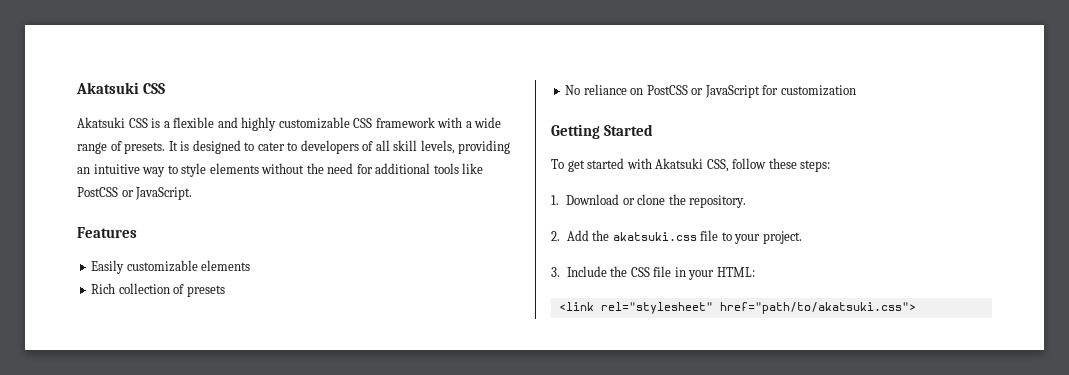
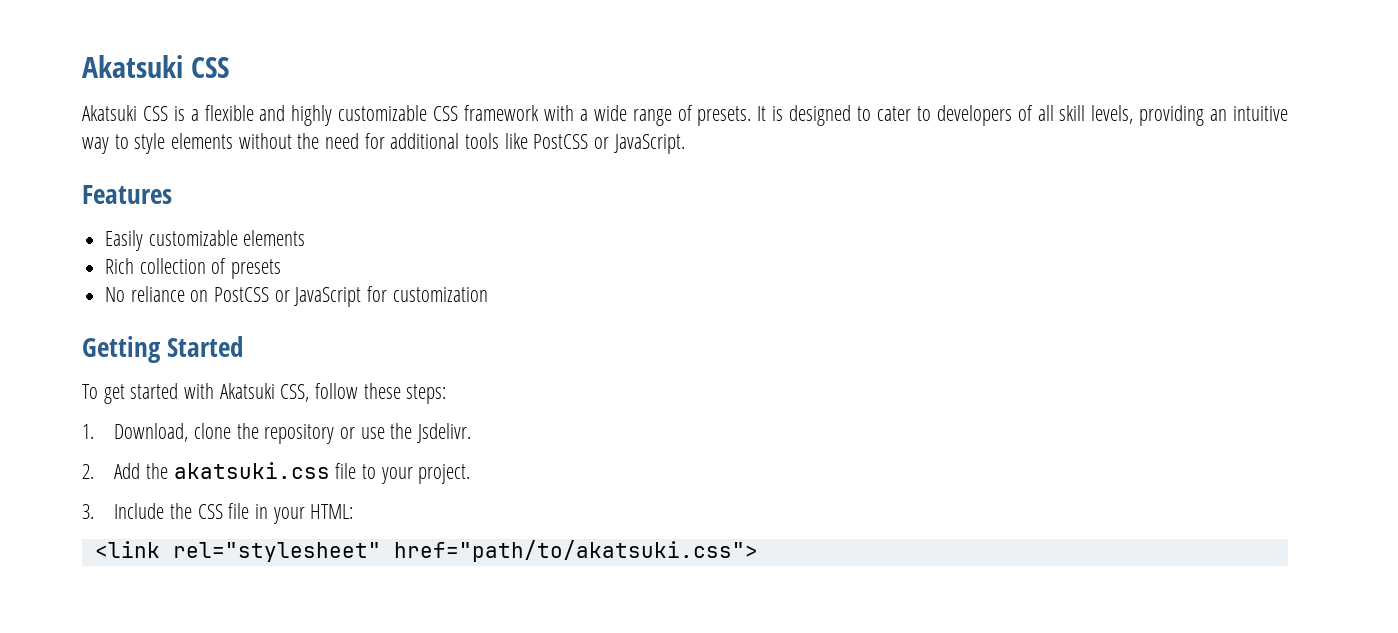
- 1. Download or clone the repository.
+ 1. Download, clone the repository or use the Jsdelivr.

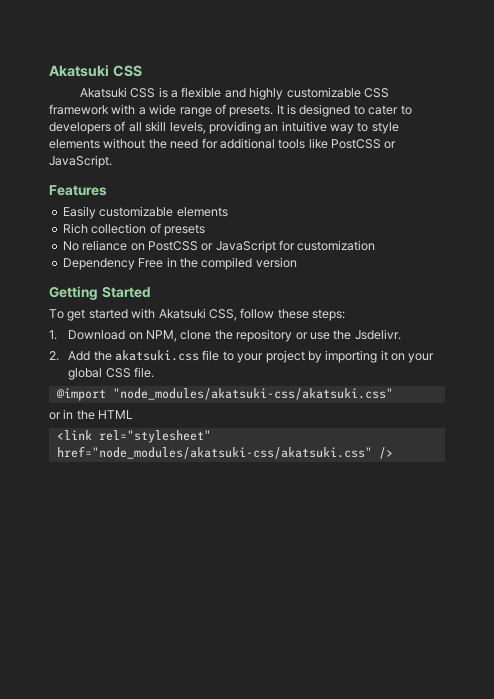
+ Dependency Free in the compiled version
- 1. Download, clone the repository or use the Jsdelivr.
+ 1. Download on NPM, clone the repository or use the Jsdelivr.
- 2. Add the akatsuki.css file to your project.
- 3. Include the CSS file in your HTML:
+ 2. Add the akatsuki.css file to your project by importing it on your global CSS file.
+ @import "node_modules/akatsuki-css/akatsuki.css"
+ or in the HTML
- <link rel="stylesheet" href="path/to/akatsuki.css">
+ <link rel="stylesheet" href="node_modules/akatsuki-css/akatsuki.css" />

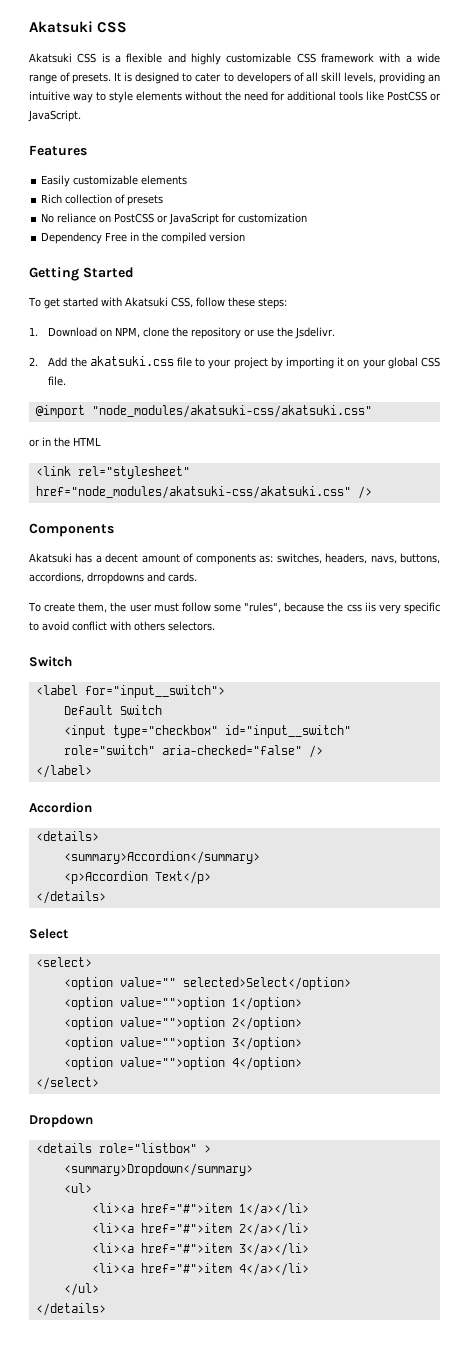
+ Components
+ Akatsuki has a decent amount of components as: switches, headers, navs, buttons, accordions, drropdowns and cards.
+ To create them, the user must follow some "rules", because the css iis very specific to avoid conflict with others selectors.
+ Switch
+ <label for="input__switch">
+ Default Switch
+ <input type="checkbox" id="input__switch" role="switch" aria-checked="false" />
+ </label>
+ Accordion
+ <details>
+ <summary>Accordion</summary>
+ <p>Accordion Text</p>
+ </details>
+ Select
+ <select>
+ <option value="" selected>Select</option>
+ <option value="">option 1</option>
+ <option value="">option 2</option>
+ <option value="">option 3</option>
+ <option value="">option 4</option>
+ </select>
+ Dropdown
+ <details role="listbox" >
+ <summary>Dropdown</summary>
+ <ul>
+ <li><a href="#">item 1</a></li>
+ <li><a href="#">item 2</a></li>
+ <li><a href="#">item 3</a></li>
+ <li><a href="#">item 4</a></li>
+ </ul>
+ </details>

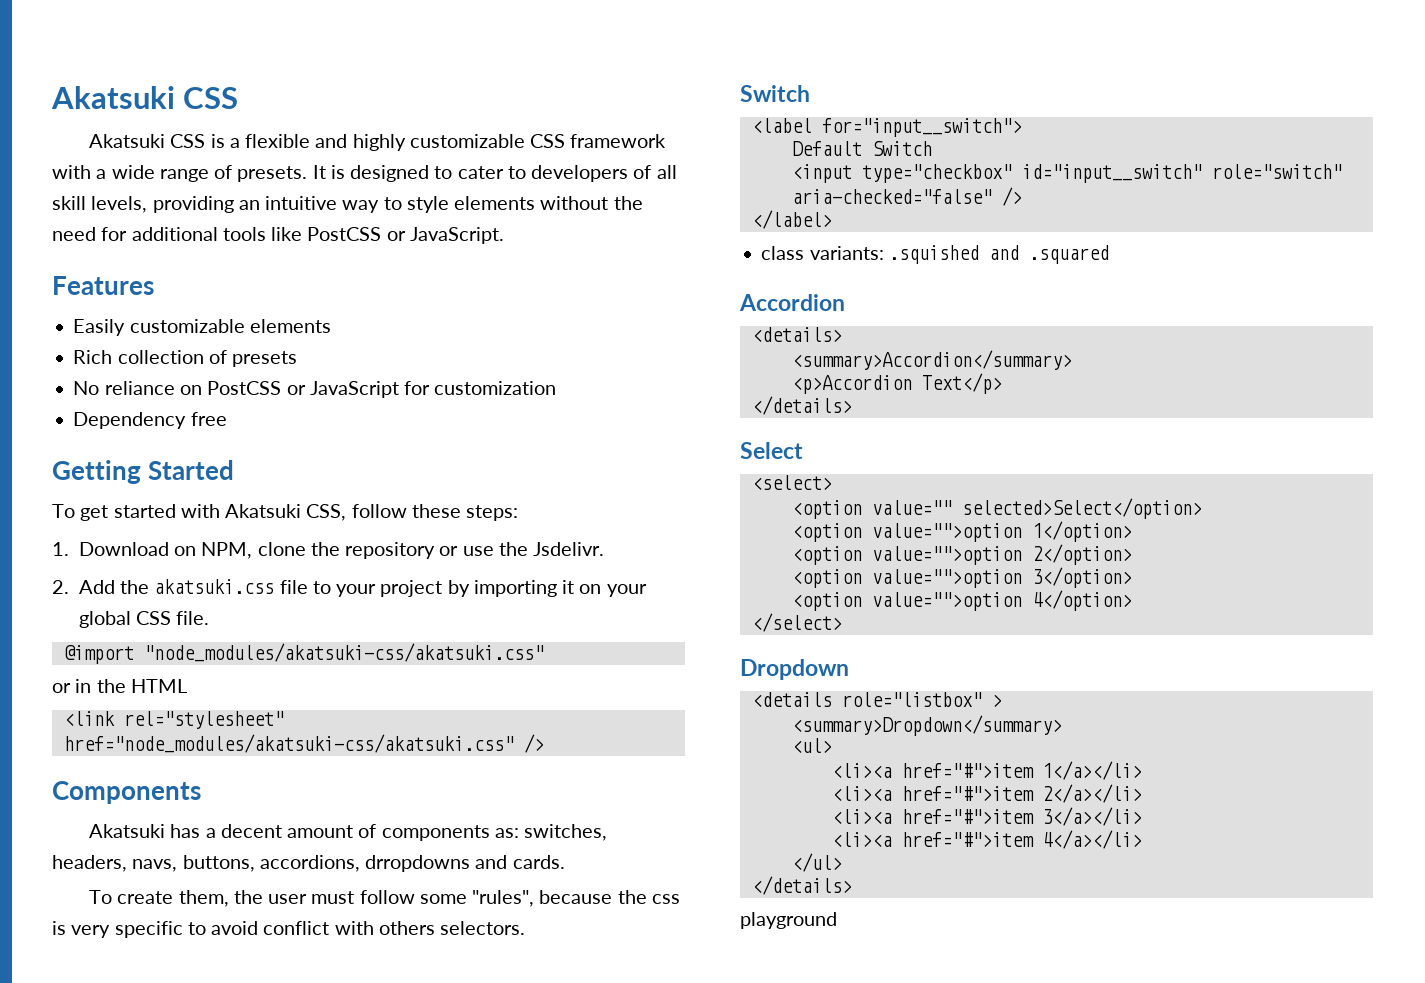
- Dependency Free in the compiled version
+ Dependency free
- To create them, the user must follow some "rules", because the css iis very specific to avoid conflict with others selectors.
+ To create them, the user must follow some "rules", because the css is very specific to avoid conflict with others selectors.
+ class variants: .squished and .squared
+ playground

